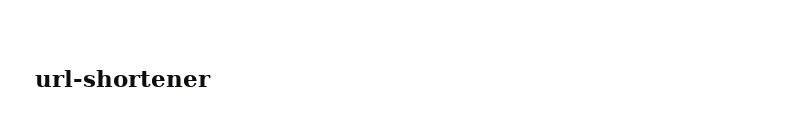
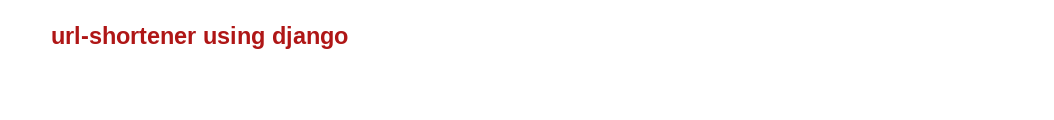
- url-shortener
+ url-shortener using django

